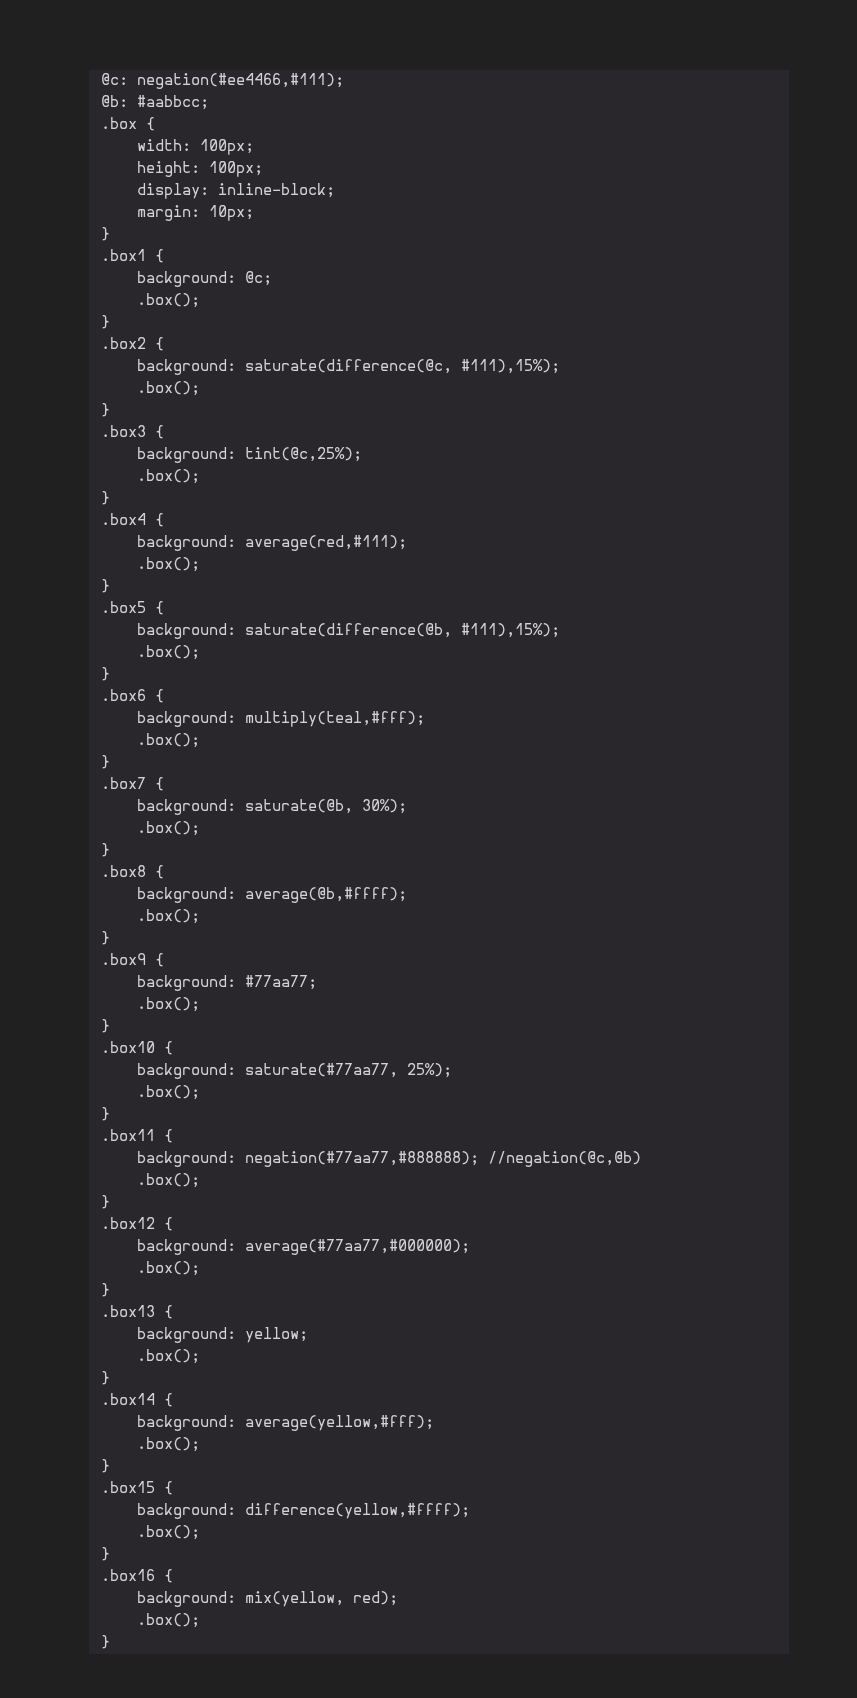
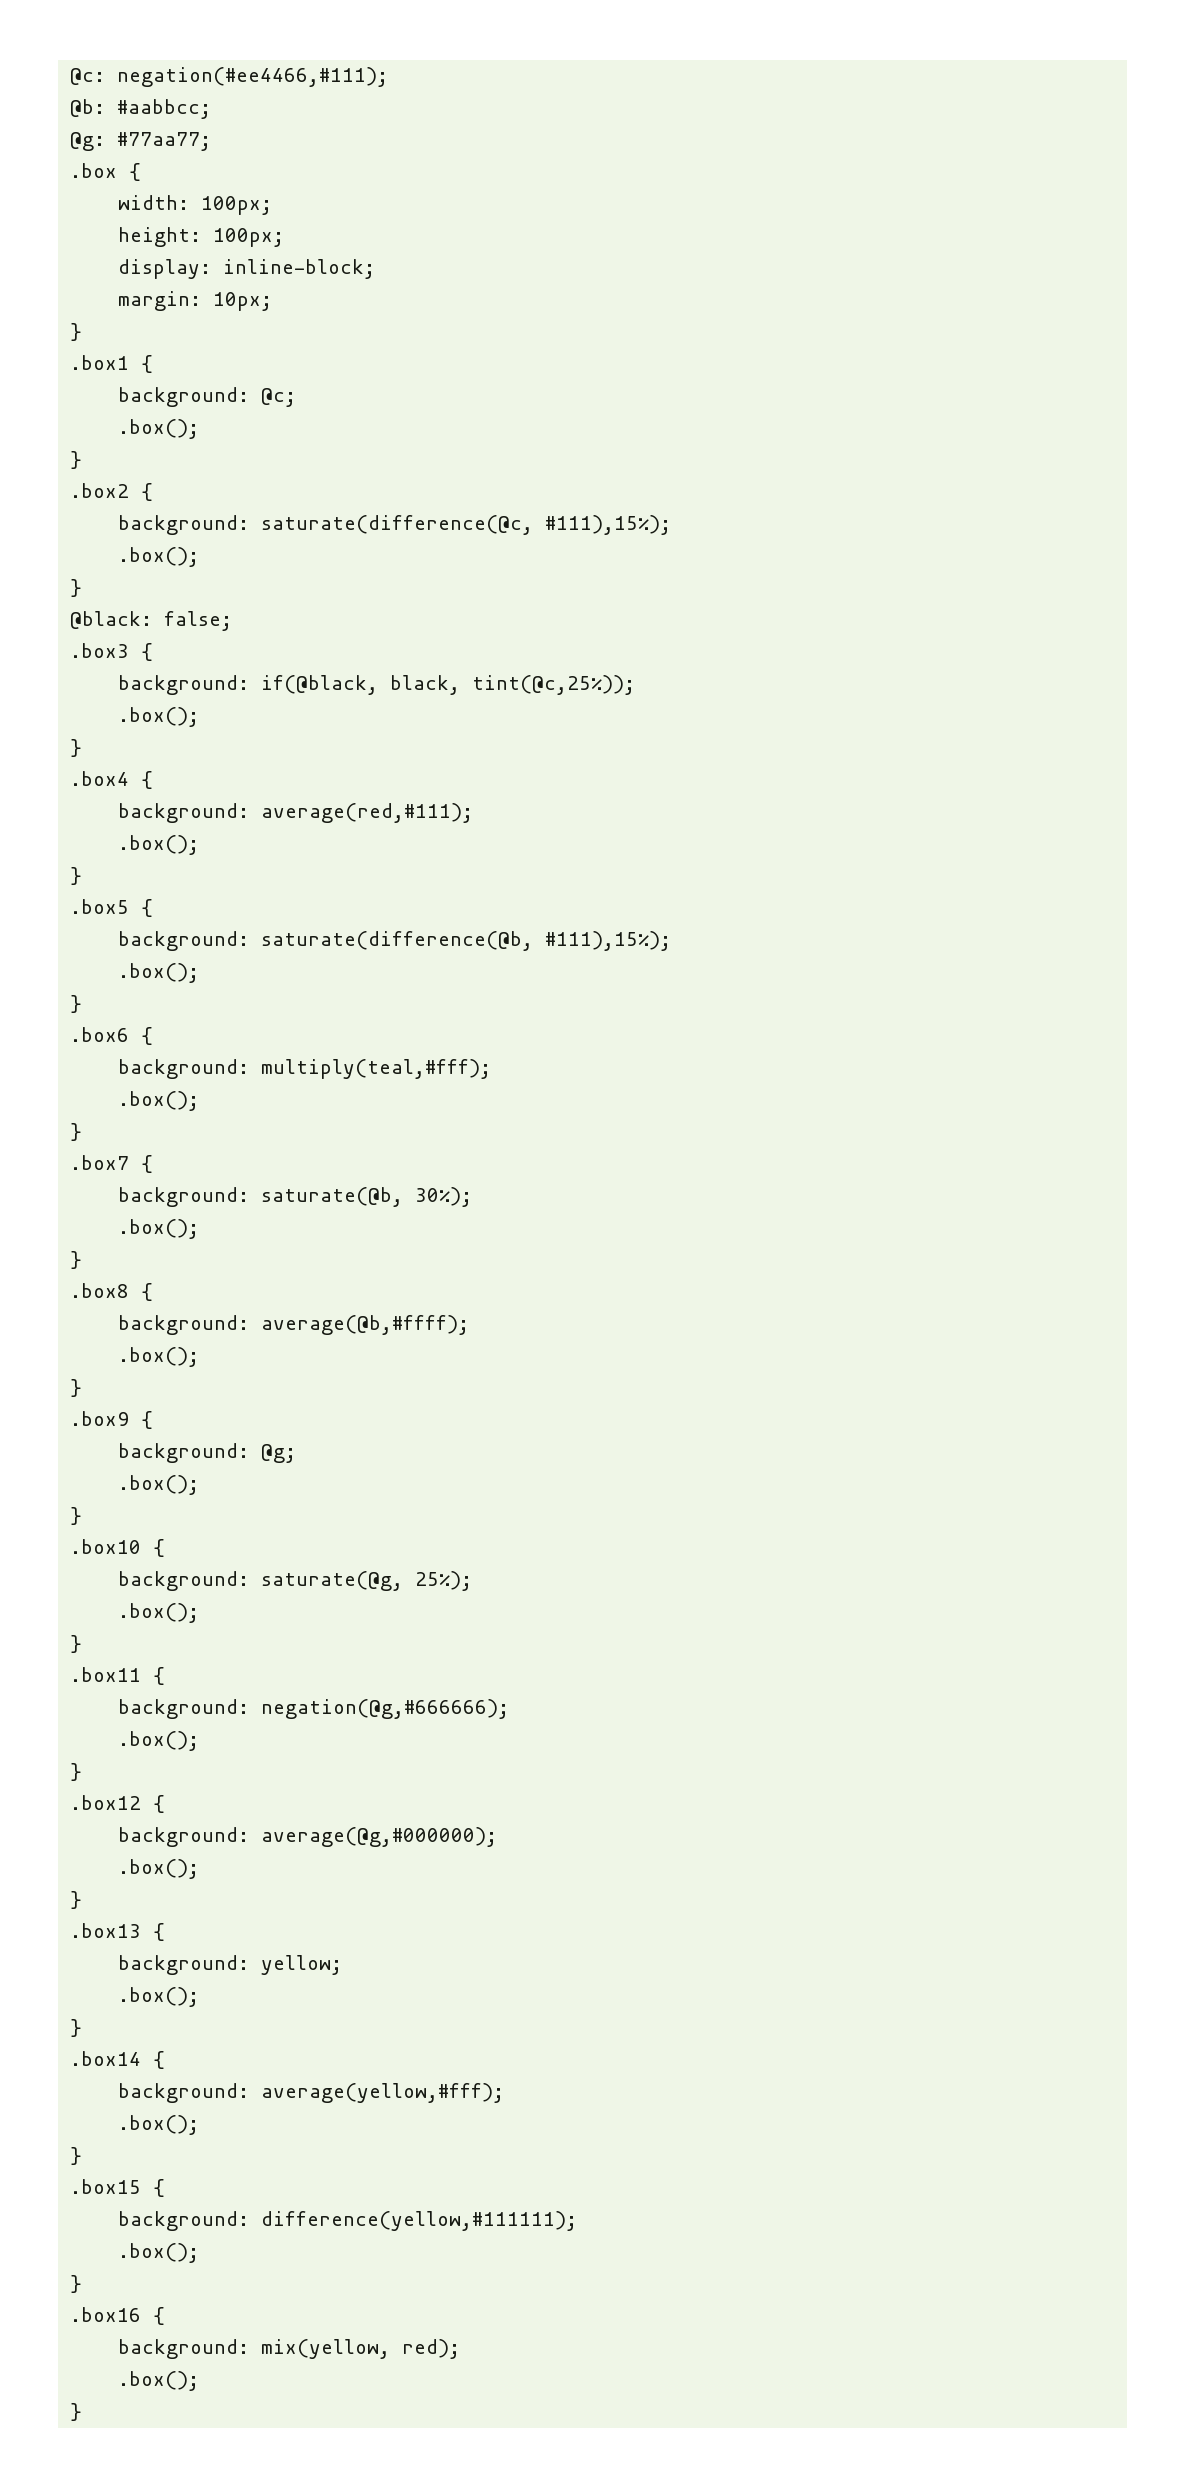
+ @g: #77aa77;
+ @black: false;
- background: tint(@c,25%);
+ background: if(@black, black, tint(@c,25%));
- background: #77aa77;
+ background: @g;
- background: saturate(#77aa77, 25%);
+ background: saturate(@g, 25%);
- background: negation(#77aa77,#888888); //negation(@c,@b)
+ background: negation(@g,#666666);
- background: average(#77aa77,#000000);
+ background: average(@g,#000000);
- background: difference(yellow,#ffff);
+ background: difference(yellow,#111111);

